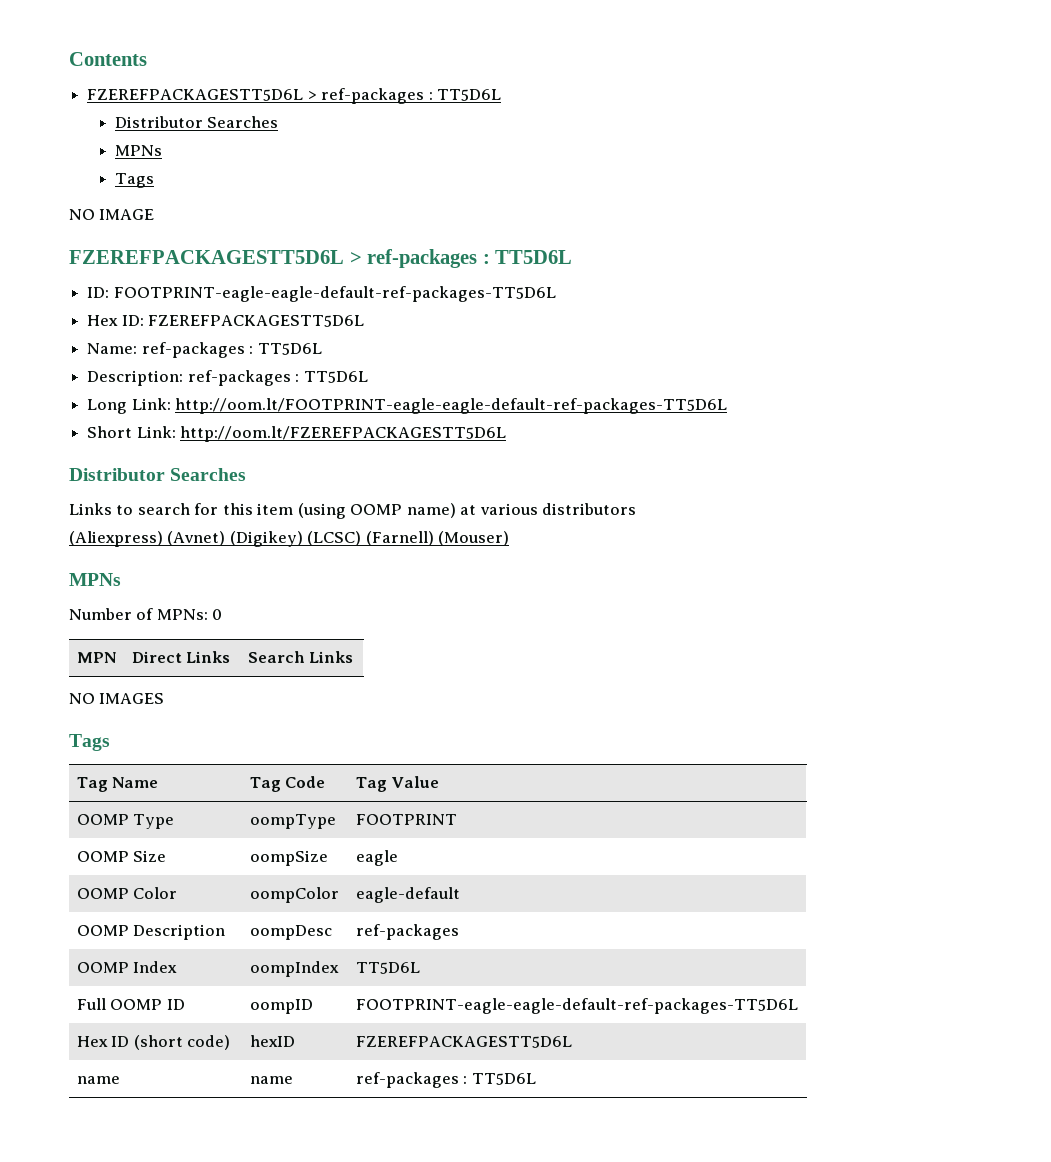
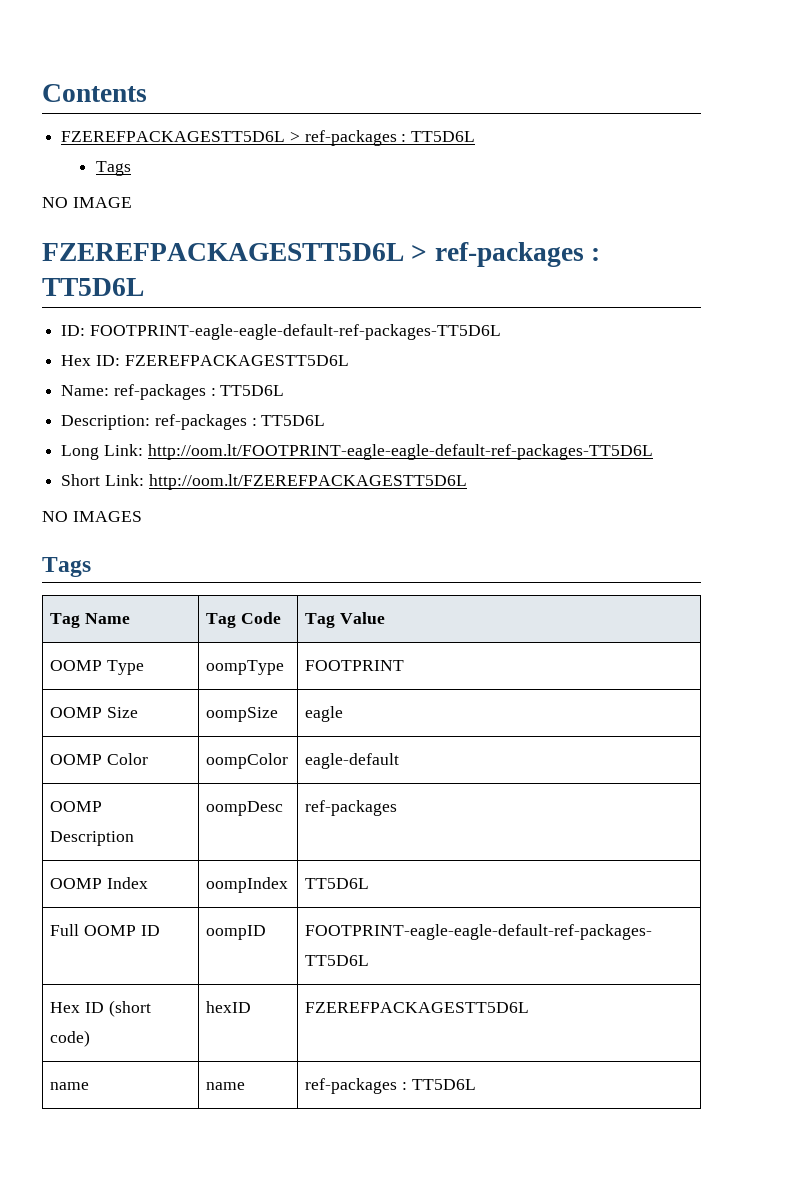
  Contents
  FZEREFPACKAGESTT5D6L > ref-packages : TT5D6L
- Distributor Searches
- MPNs
  Short Link: http://oom.lt/FZEREFPACKAGESTT5D6L
- Distributor Searches
- Links to search for this item (using OOMP name) at various distributors
- (Aliexpress) (Avnet) (Digikey) (LCSC) (Farnell) (Mouser)
- MPNs
- Number of MPNs: 0
- MPN | Direct Links | Search Links

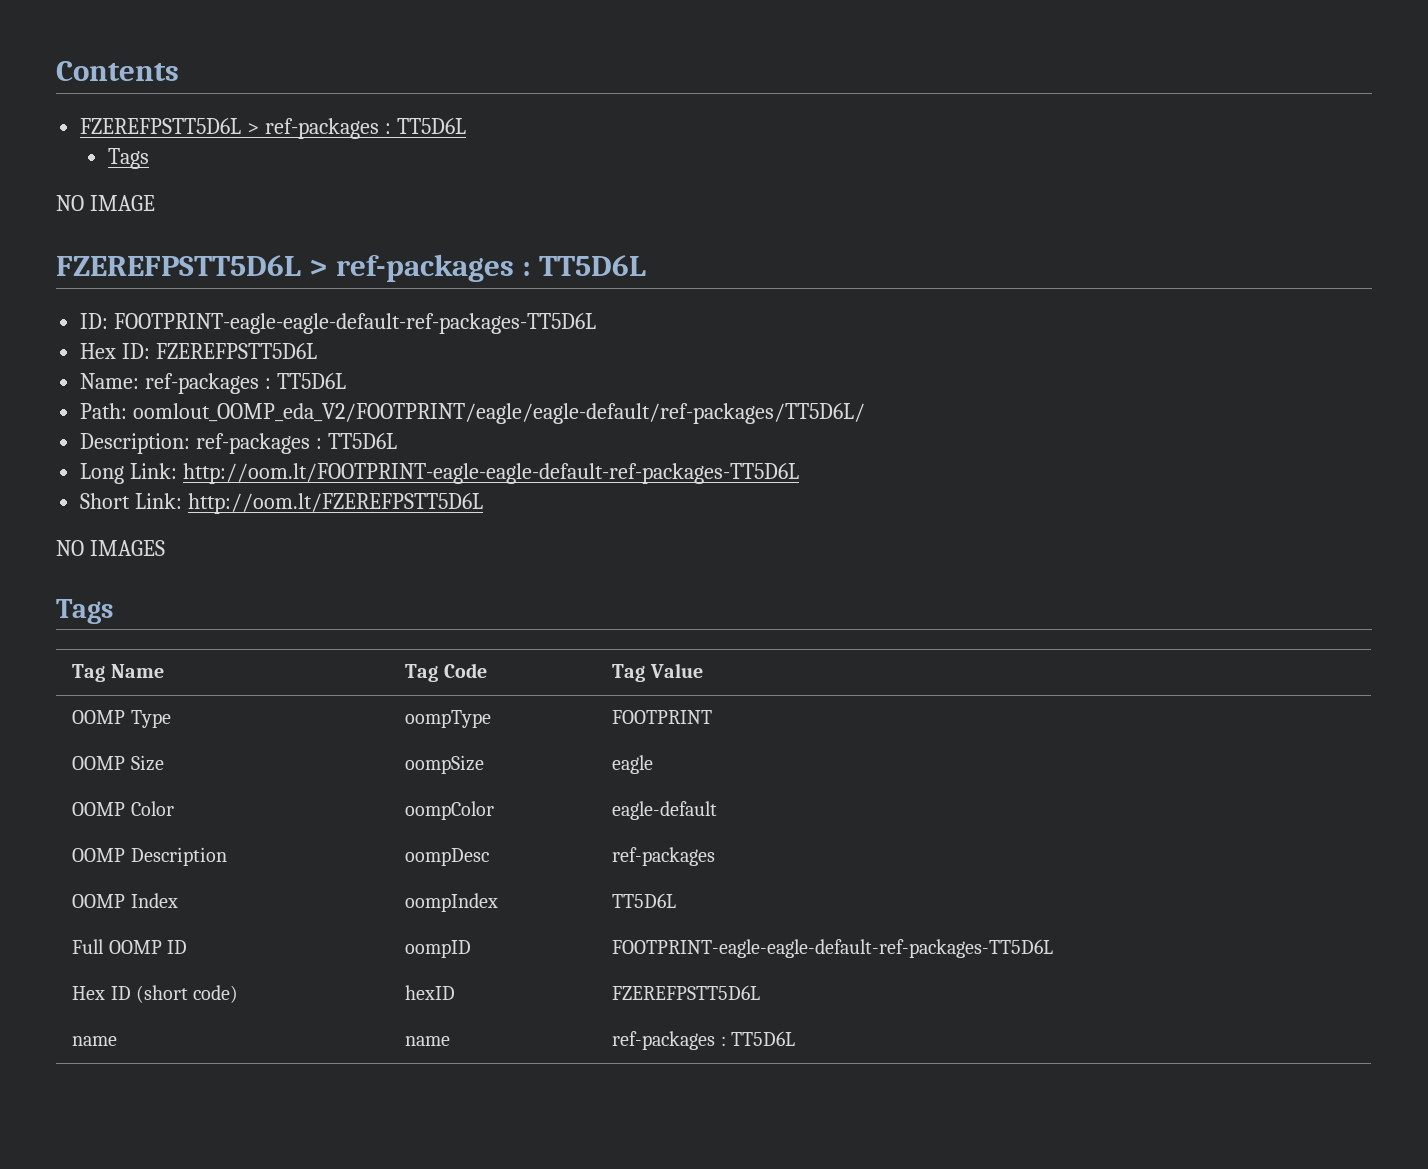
  Contents
- FZEREFPACKAGESTT5D6L > ref-packages : TT5D6L
+ FZEREFPSTT5D6L > ref-packages : TT5D6L
  NO IMAGE
- FZEREFPACKAGESTT5D6L > ref-packages : TT5D6L
+ FZEREFPSTT5D6L > ref-packages : TT5D6L
- Hex ID: FZEREFPACKAGESTT5D6L
+ Hex ID: FZEREFPSTT5D6L
+ Path: oomlout_OOMP_eda_V2/FOOTPRINT/eagle/eagle-default/ref-packages/TT5D6L/
- Short Link: http://oom.lt/FZEREFPACKAGESTT5D6L
+ Short Link: http://oom.lt/FZEREFPSTT5D6L
- Hex ID (short code) | hexID | FZEREFPACKAGESTT5D6L
+ Hex ID (short code) | hexID | FZEREFPSTT5D6L

